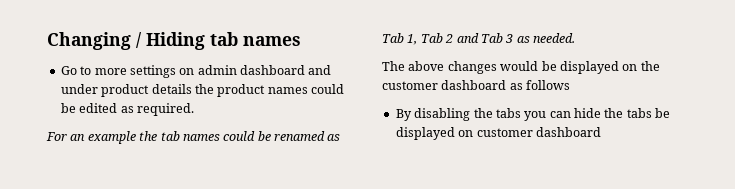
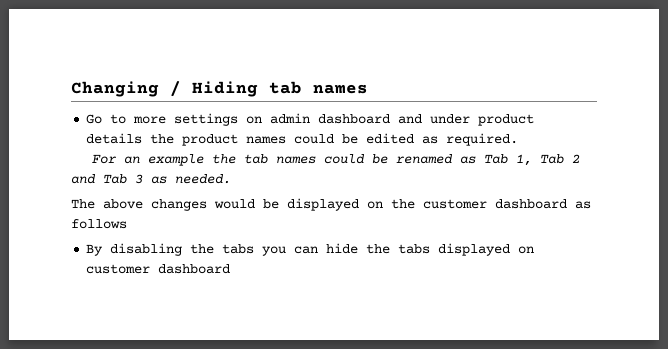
- By disabling the tabs you can hide the tabs be displayed on customer dashboard
+ By disabling the tabs you can hide the tabs displayed on customer dashboard

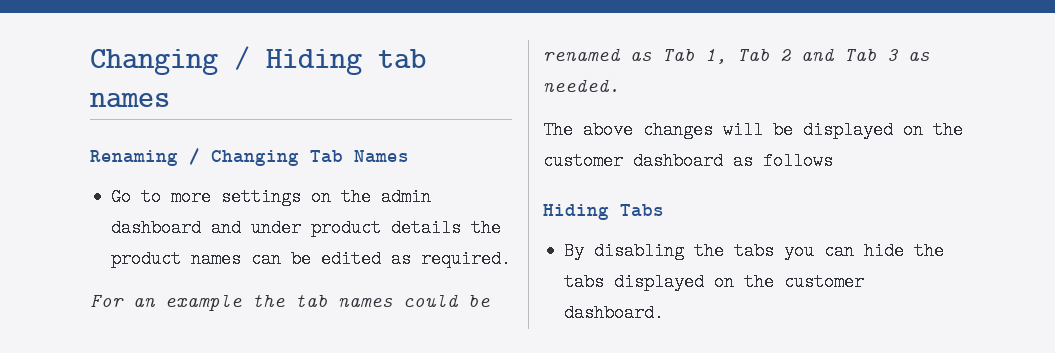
+ Renaming / Changing Tab Names
- Go to more settings on admin dashboard and under product details the product names could be edited as required.
+ Go to more settings on the admin dashboard and under product details the product names can be edited as required.
- The above changes would be displayed on the customer dashboard as follows
+ The above changes will be displayed on the customer dashboard as follows
+ Hiding Tabs
- By disabling the tabs you can hide the tabs displayed on customer dashboard
+ By disabling the tabs you can hide the tabs displayed on the customer dashboard.

